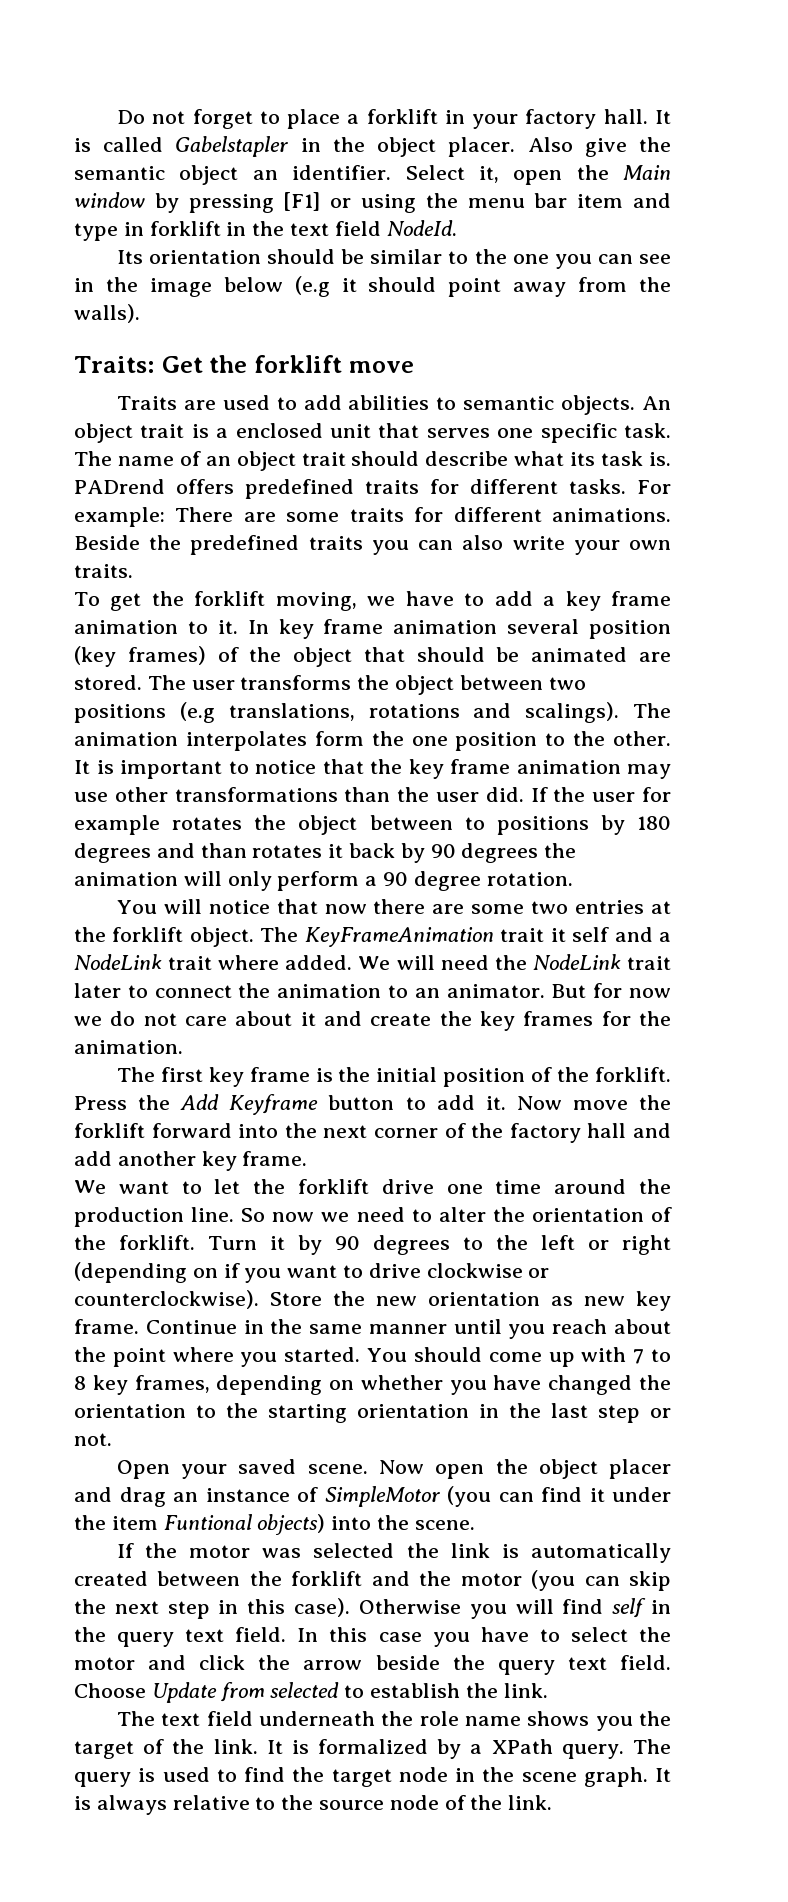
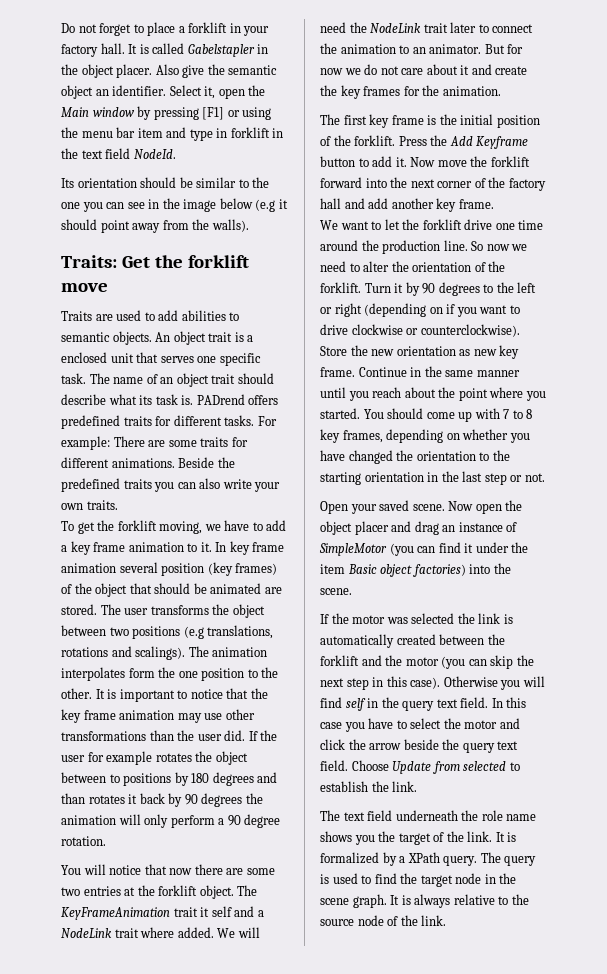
- Now open the object placer and drag an instance of SimpleMotor (you can find it under the item Funtional objects) into the scene.
+ Now open the object placer and drag an instance of SimpleMotor (you can find it under the item Basic object factories) into the scene.

